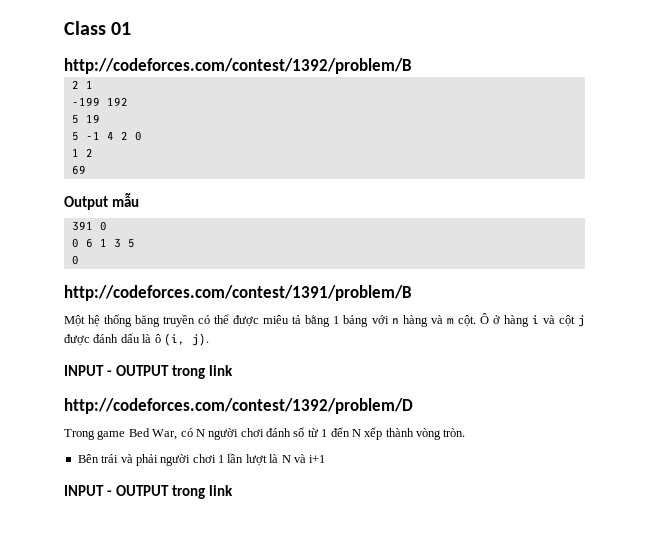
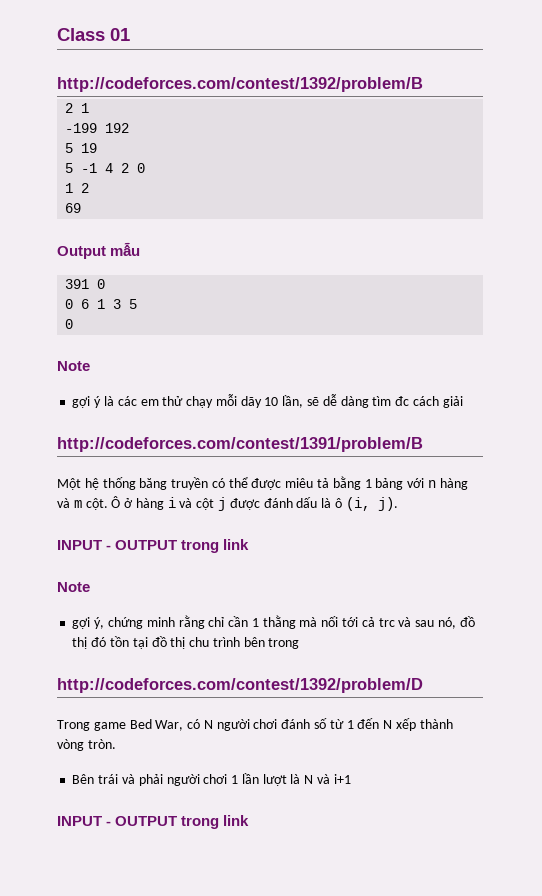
  0 6 1 3 5
  0
+ Note
+ gợi ý là các em thử chạy mỗi dãy 10 lần, sẽ dễ dàng tìm đc cách giải
  Ô ở hàng i và cột j được đánh dấu là ô (i, j).
  INPUT - OUTPUT trong link
+ Note
+ gợi ý, chứng minh rằng chỉ cần 1 thằng mà nối tới cả trc và sau nó, đồ thị đó tồn tại đồ thị chu trình bên trong

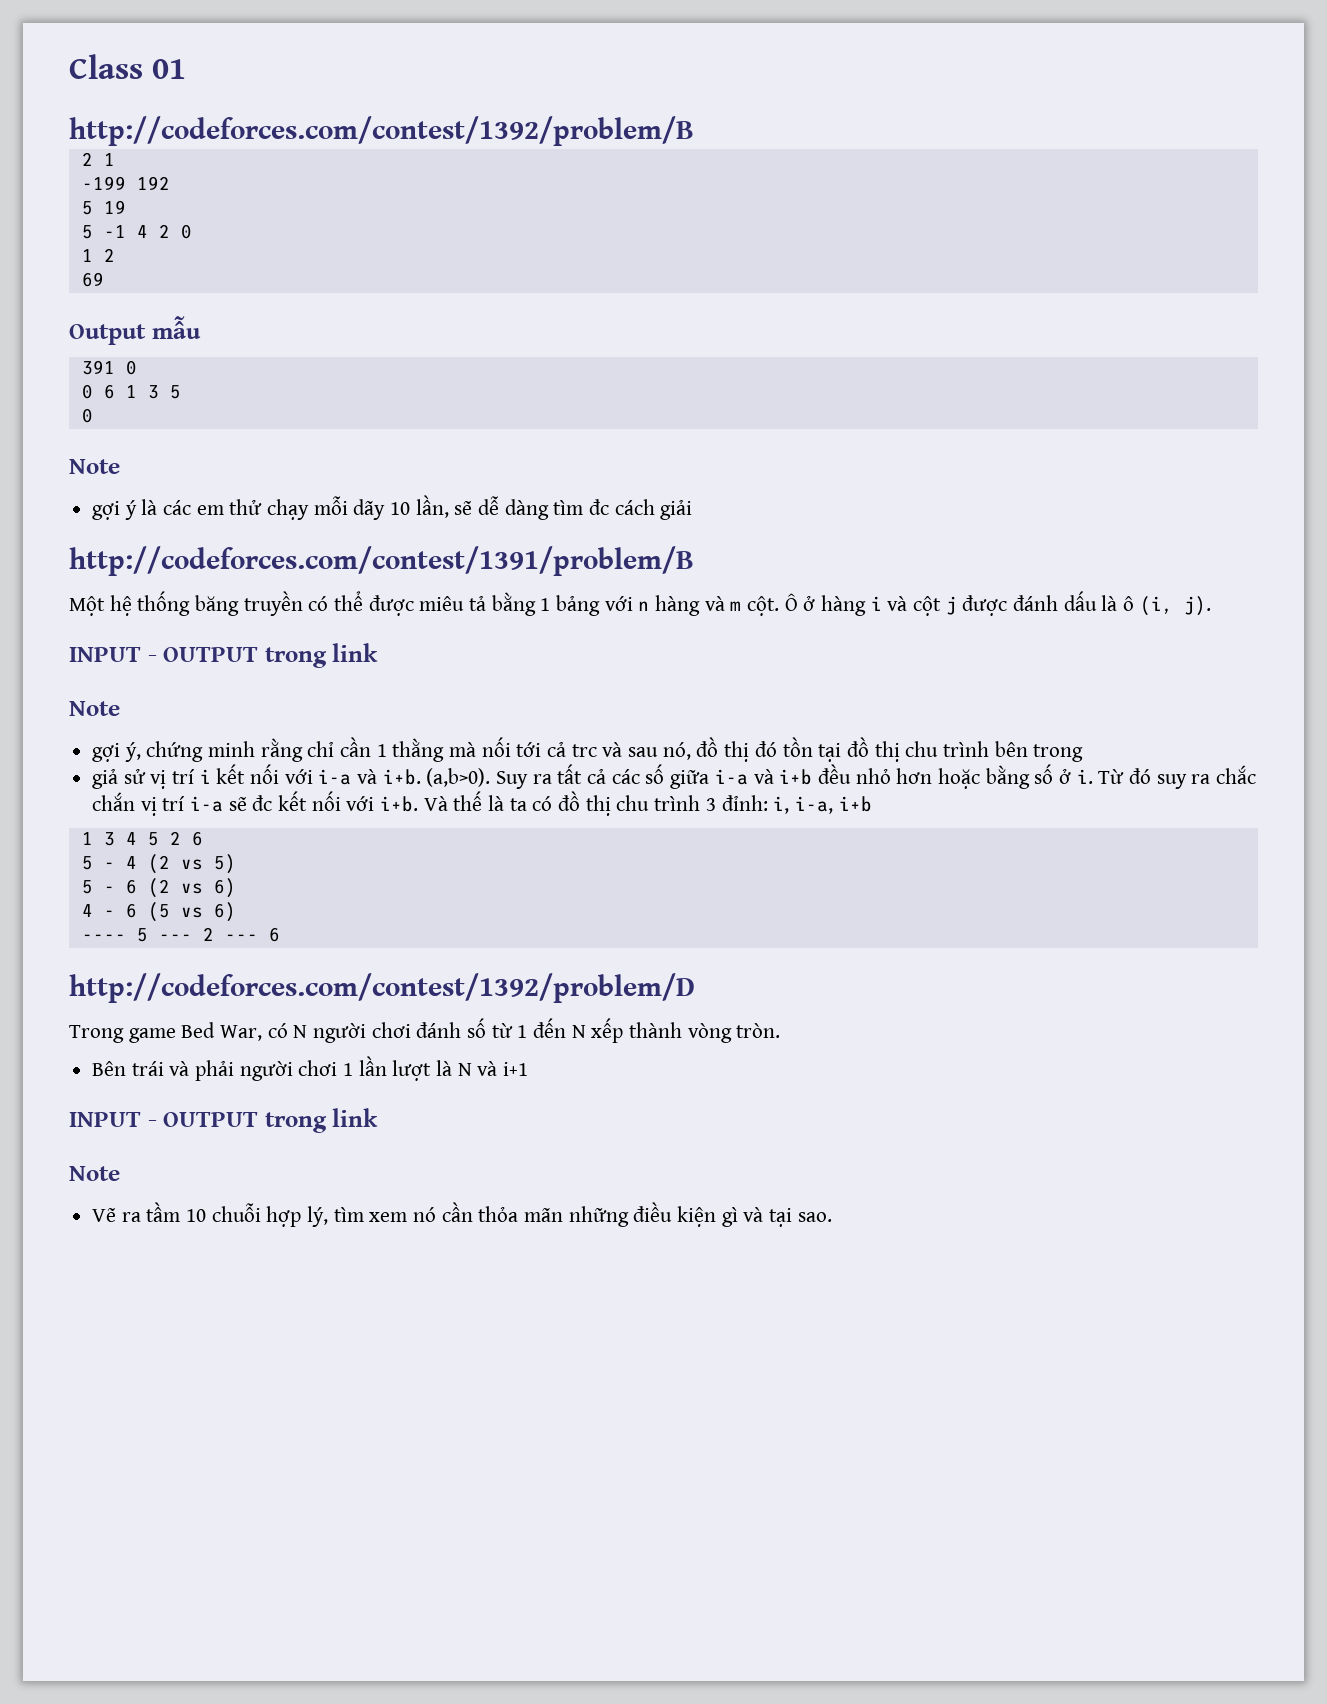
+ giả sử vị trí i kết nối với i-a và i+b. (a,b>0). Suy ra tất cả các số giữa i-a và i+b đều nhỏ hơn hoặc bằng số ở i. Từ đó suy ra chắc chắn vị trí i-a sẽ đc kết nối với i+b. Và thế là ta có đồ thị chu trình 3 đỉnh: i, i-a, i+b
+ 1 3 4 5 2 6
+ 5 - 4 (2 vs 5)
+ 5 - 6 (2 vs 6)
+ 4 - 6 (5 vs 6)
+ ---- 5 --- 2 --- 6
  Bên trái và phải người chơi 1 lần lượt là N và i+1
  INPUT - OUTPUT trong link
+ Note
+ Vẽ ra tầm 10 chuỗi hợp lý, tìm xem nó cần thỏa mãn những điều kiện gì và tại sao.

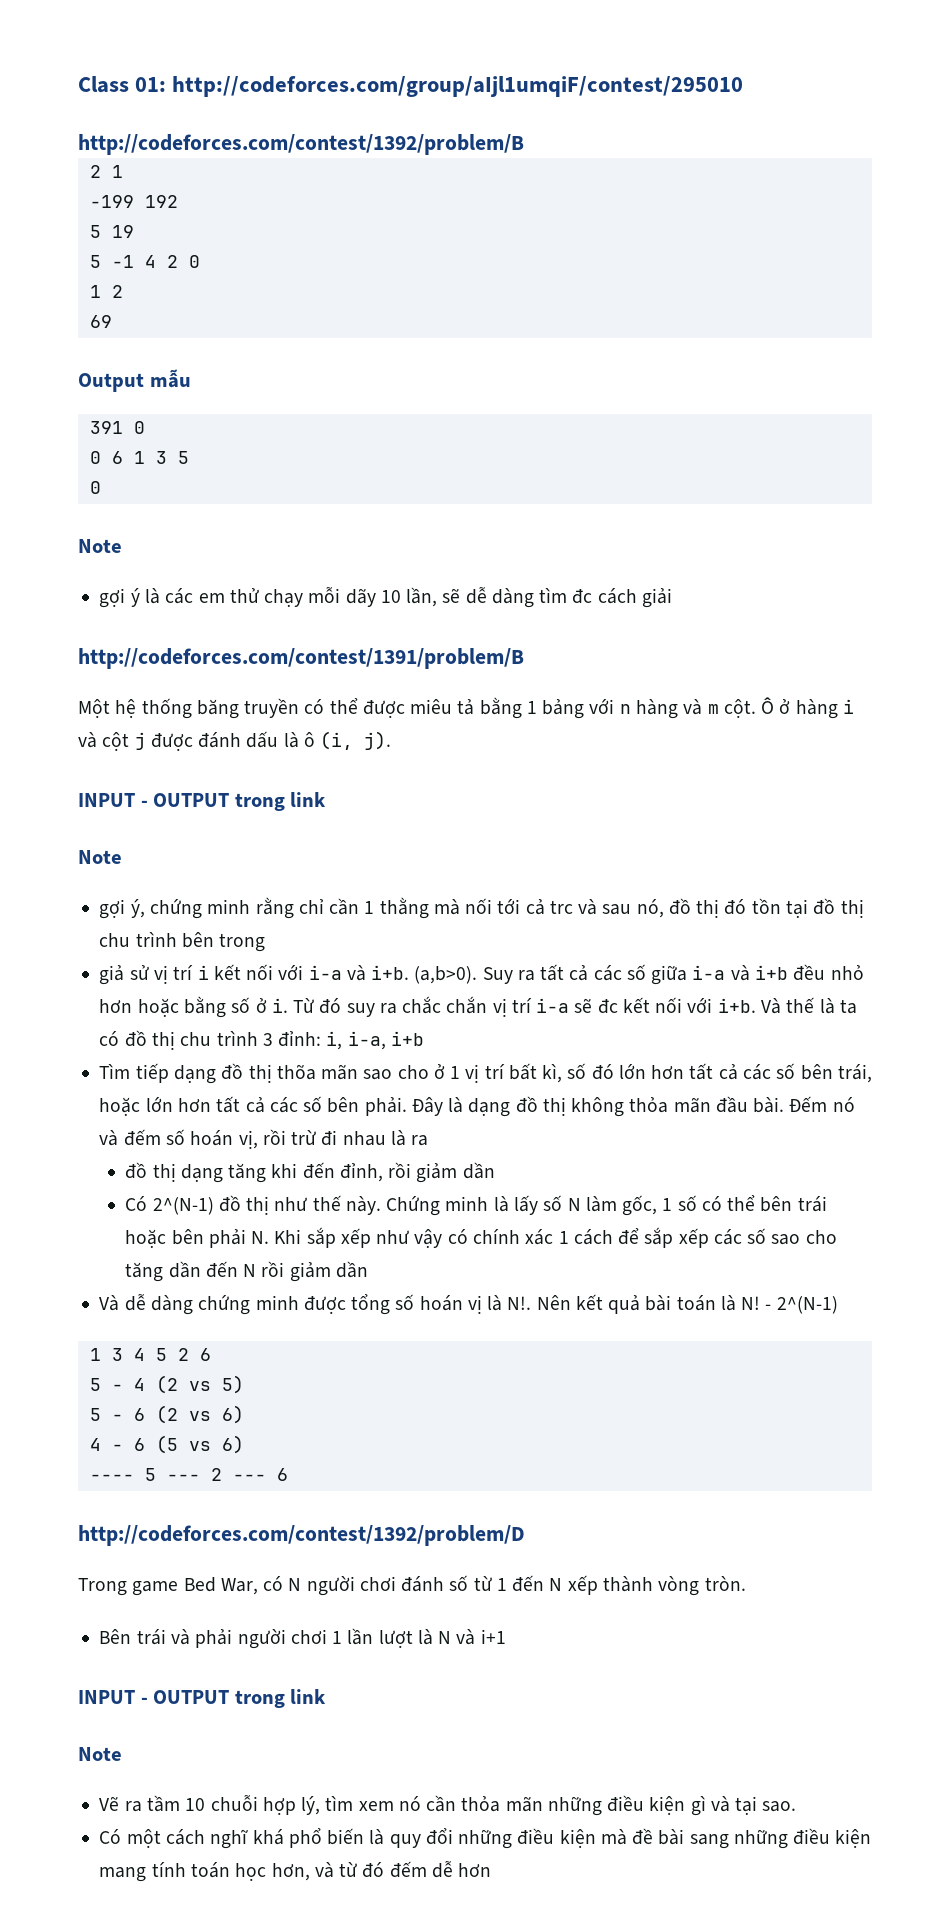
- Class 01
+ Class 01: http://codeforces.com/group/aIjl1umqiF/contest/295010
+ Tìm tiếp dạng đồ thị thõa mãn sao cho ở 1 vị trí bất kì, số đó lớn hơn tất cả các số bên trái, hoặc lớn hơn tất cả các số bên phải. Đây là dạng đồ thị không thỏa mãn đầu bài. Đếm nó và đếm số hoán vị, rồi trừ đi nhau là ra
+ đồ thị dạng tăng khi đến đỉnh, rồi giảm dần
+ Có 2^(N-1) đồ thị như thế này. Chứng minh là lấy số N làm gốc, 1 số có thể bên trái hoặc bên phải N. Khi sắp xếp như vậy có chính xác 1 cách để sắp xếp các số sao cho tăng dần đến N rồi giảm dần
+ Và dễ dàng chứng minh được tổng số hoán vị là N!. Nên kết quả bài toán là N! - 2^(N-1)
+ Có một cách nghĩ khá phổ biến là quy đổi những điều kiện mà đề bài sang những điều kiện mang tính toán học hơn, và từ đó đếm dễ hơn

